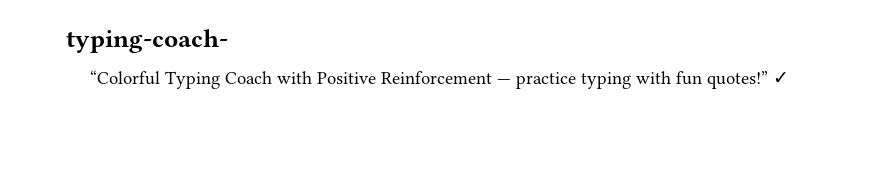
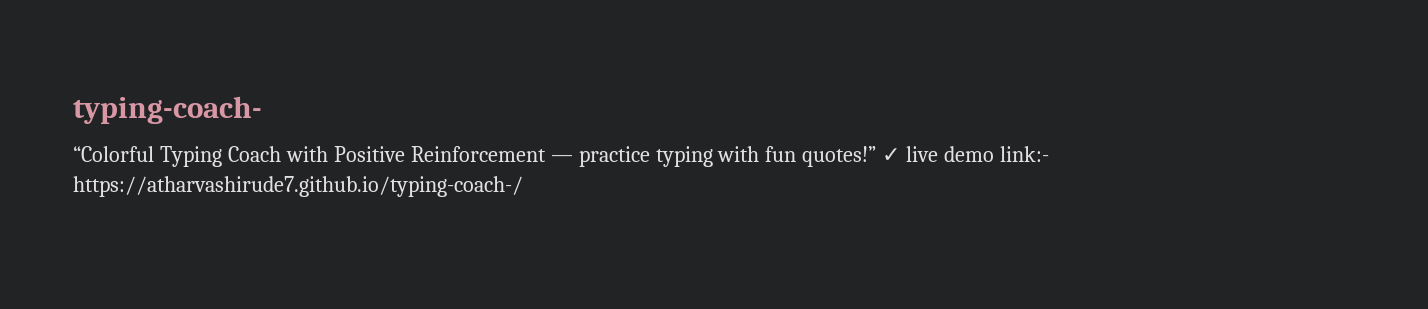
- ✓
+ ✓ live demo link:- https://atharvashirude7.github.io/typing-coach-/

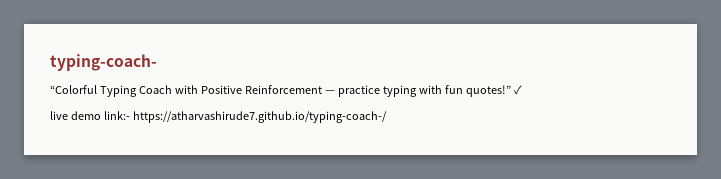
- ✓ live demo link:- https://atharvashirude7.github.io/typing-coach-/
+ ✓
+ live demo link:- https://atharvashirude7.github.io/typing-coach-/

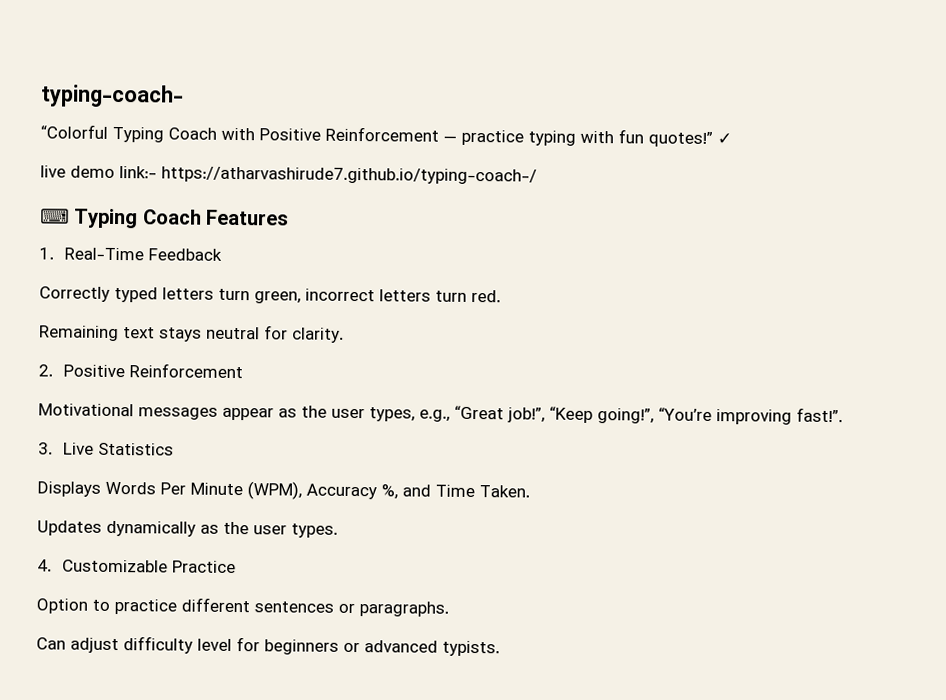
+ ⌨ Typing Coach Features
+ 1. Real-Time Feedback
+ Correctly typed letters turn green, incorrect letters turn red.
+ Remaining text stays neutral for clarity.
+ 2. Positive Reinforcement
+ Motivational messages appear as the user types, e.g., “Great job!”, “Keep going!”, “You’re improving fast!”.
+ 3. Live Statistics
+ Displays Words Per Minute (WPM), Accuracy %, and Time Taken.
+ Updates dynamically as the user types.
+ 4. Customizable Practice
+ Option to practice different sentences or paragraphs.
+ Can adjust difficulty level for beginners or advanced typists.

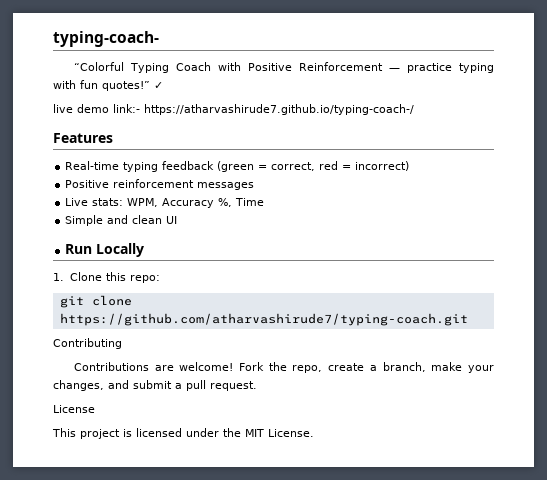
- ⌨ Typing Coach Features
- 1. Real-Time Feedback
- Correctly typed letters turn green, incorrect letters turn red.
- Remaining text stays neutral for clarity.
- 2. Positive Reinforcement
- Motivational messages appear as the user types, e.g., “Great job!”, “Keep going!”, “You’re improving fast!”.
- 3. Live Statistics
- Displays Words Per Minute (WPM), Accuracy %, and Time Taken.
- Updates dynamically as the user types.
- 4. Customizable Practice
- Option to practice different sentences or paragraphs.
- Can adjust difficulty level for beginners or advanced typists.
+ Features
+ Real-time typing feedback (green = correct, red = incorrect)
+ Positive reinforcement messages
+ Live stats: WPM, Accuracy %, Time
+ Simple and clean UI
+ Run Locally
+ 1. Clone this repo:
+ git clone https://github.com/atharvashirude7/typing-coach.git
+ Contributing
+ Contributions are welcome! Fork the repo, create a branch, make your changes, and submit a pull request.
+ License
+ This project is licensed under the MIT License.

